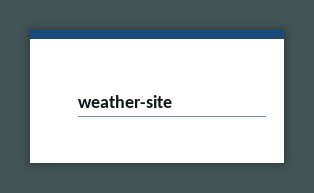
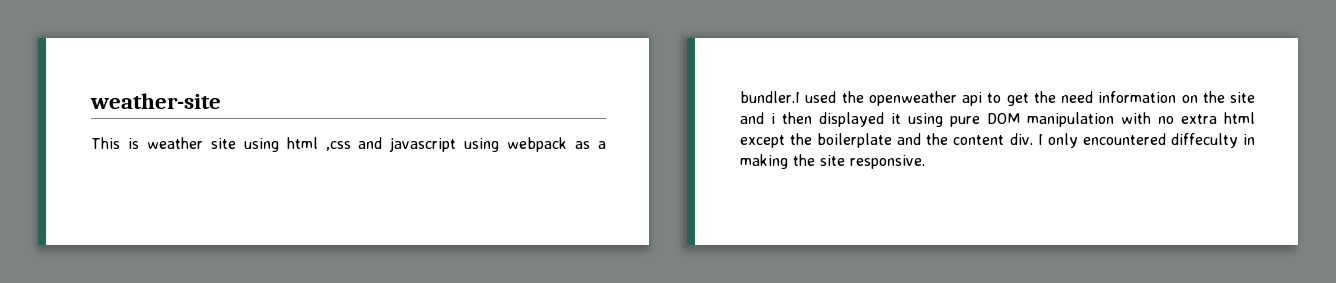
+ This is weather site using html ,css and javascript using webpack as a bundler.I used the openweather api to get the need information on the site and i then displayed it using pure DOM manipulation with no extra html except the boilerplate and the content div. I only encountered diffeculty in making the site responsive.

